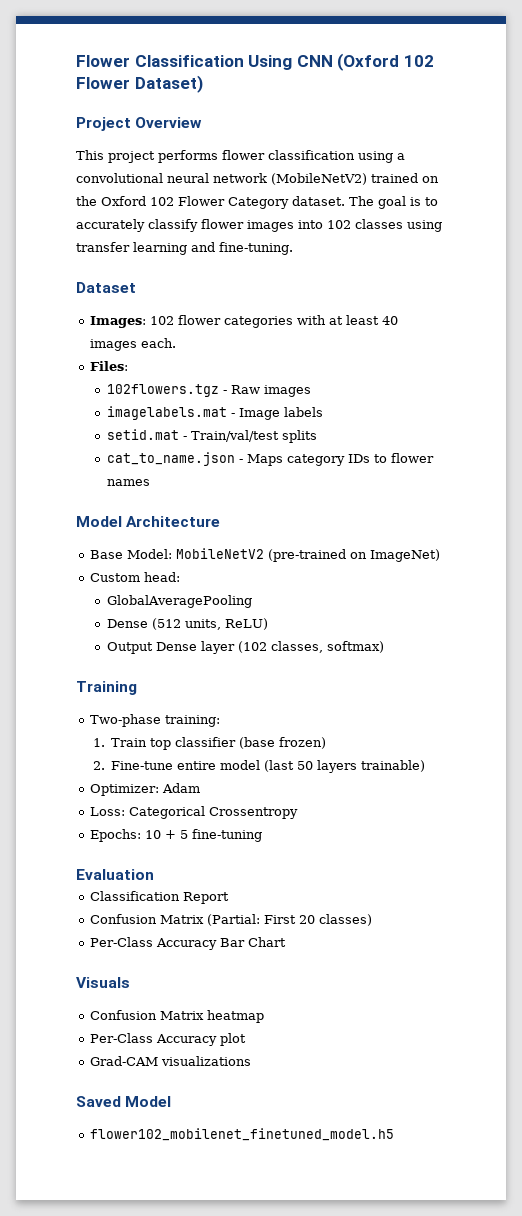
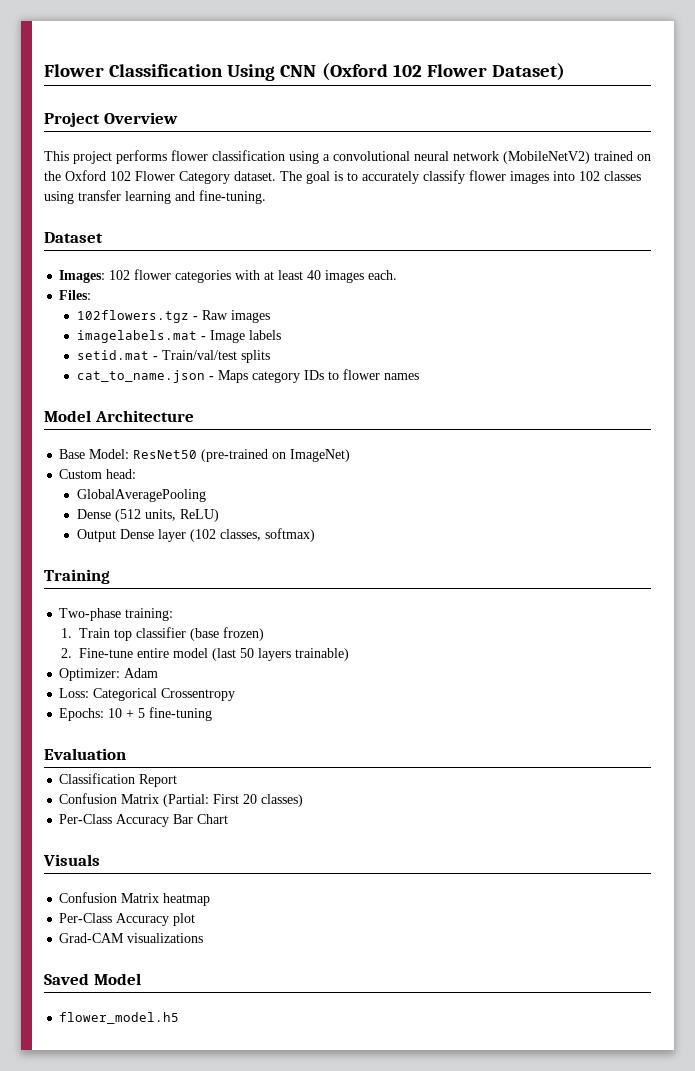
- Base Model: MobileNetV2 (pre-trained on ImageNet)
+ Base Model: ResNet50 (pre-trained on ImageNet)
- flower102_mobilenet_finetuned_model.h5
+ flower_model.h5

